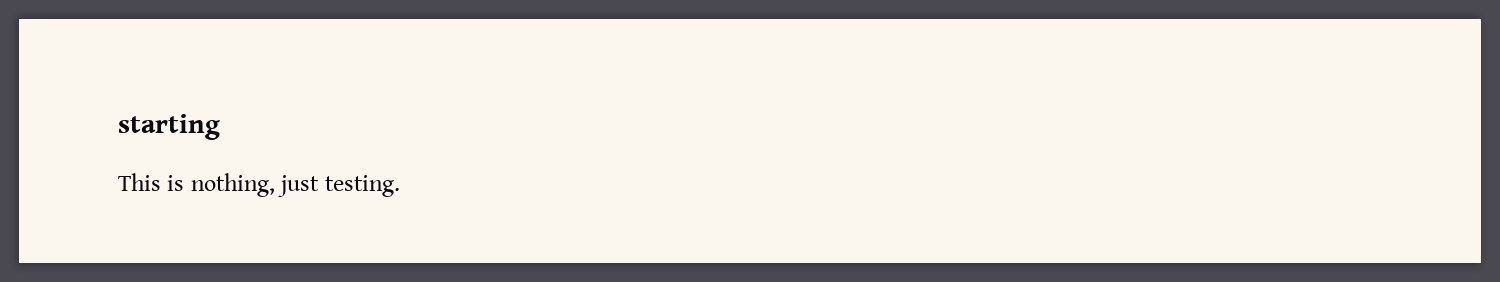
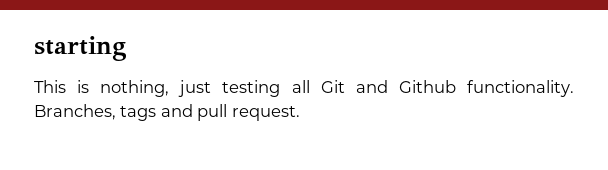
- This is nothing, just testing.
+ This is nothing, just testing all Git and Github functionality. Branches, tags and pull request.

